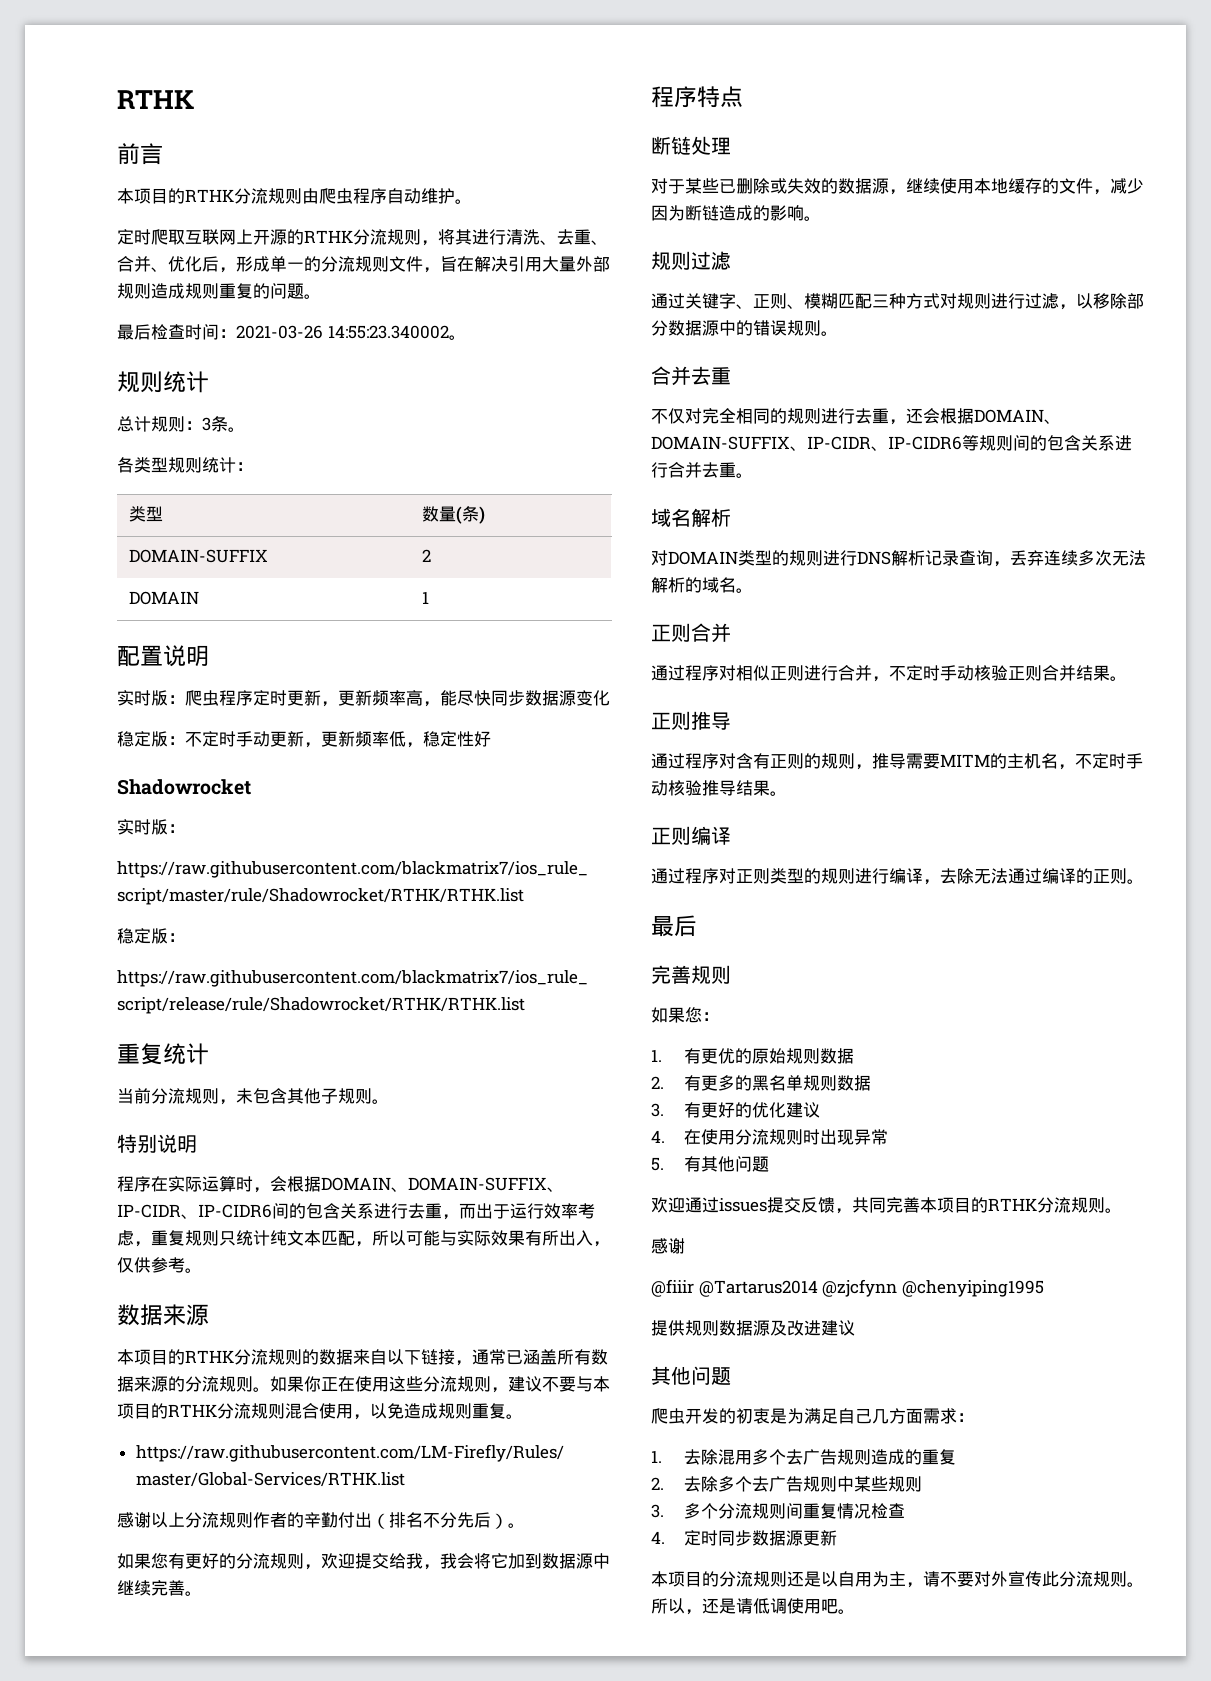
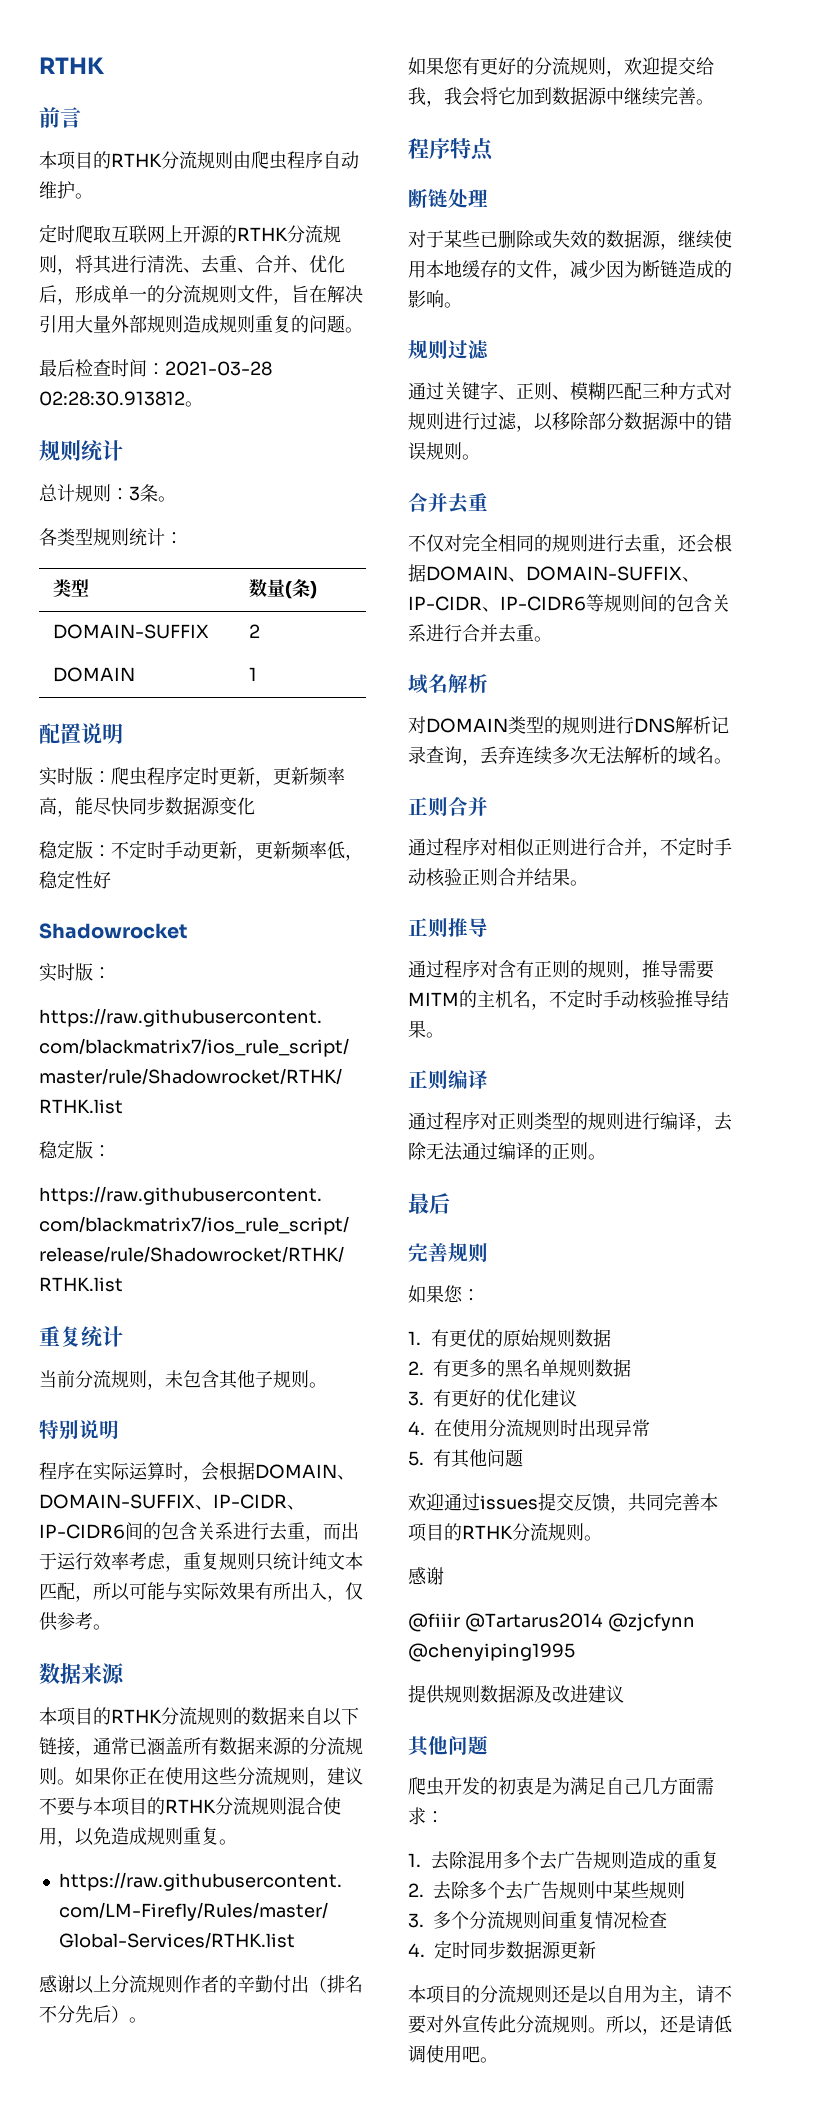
- 最后检查时间：2021-03-26 14:55:23.340002。
+ 最后检查时间：2021-03-28 02:28:30.913812。

